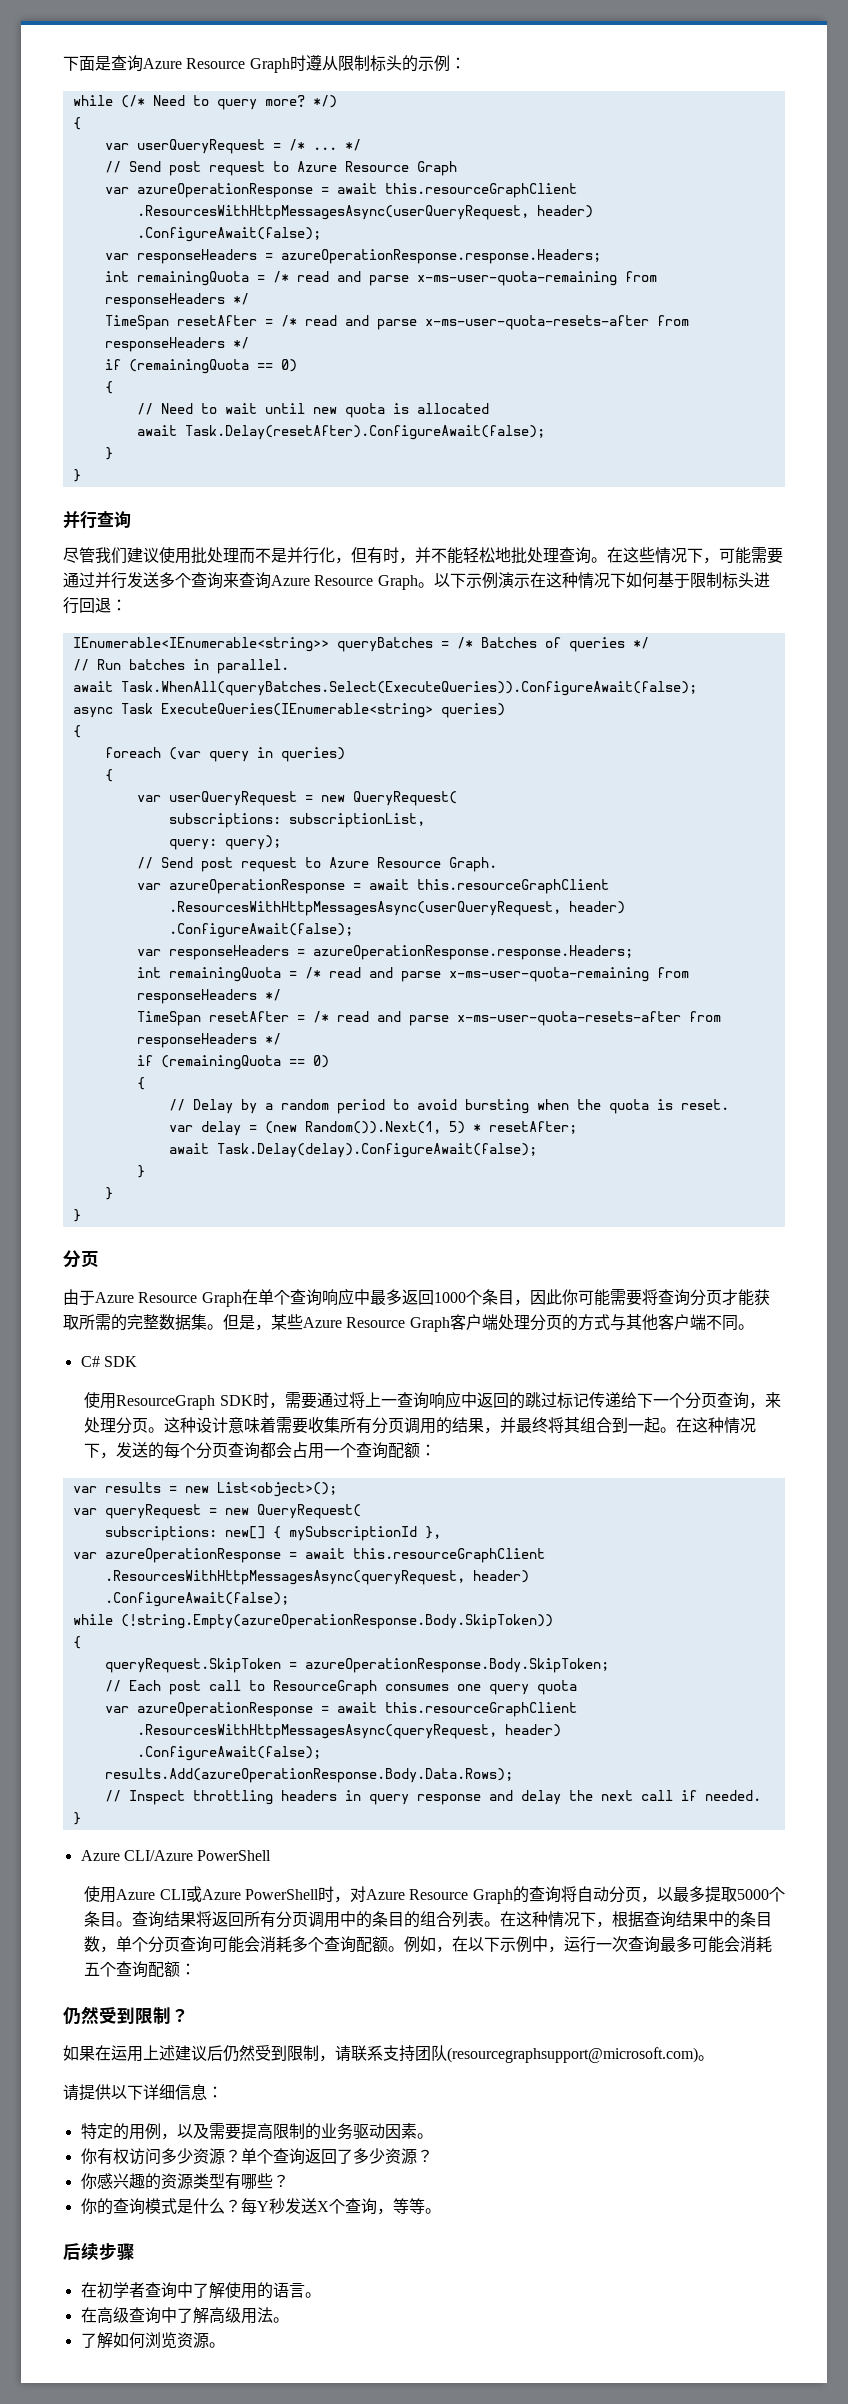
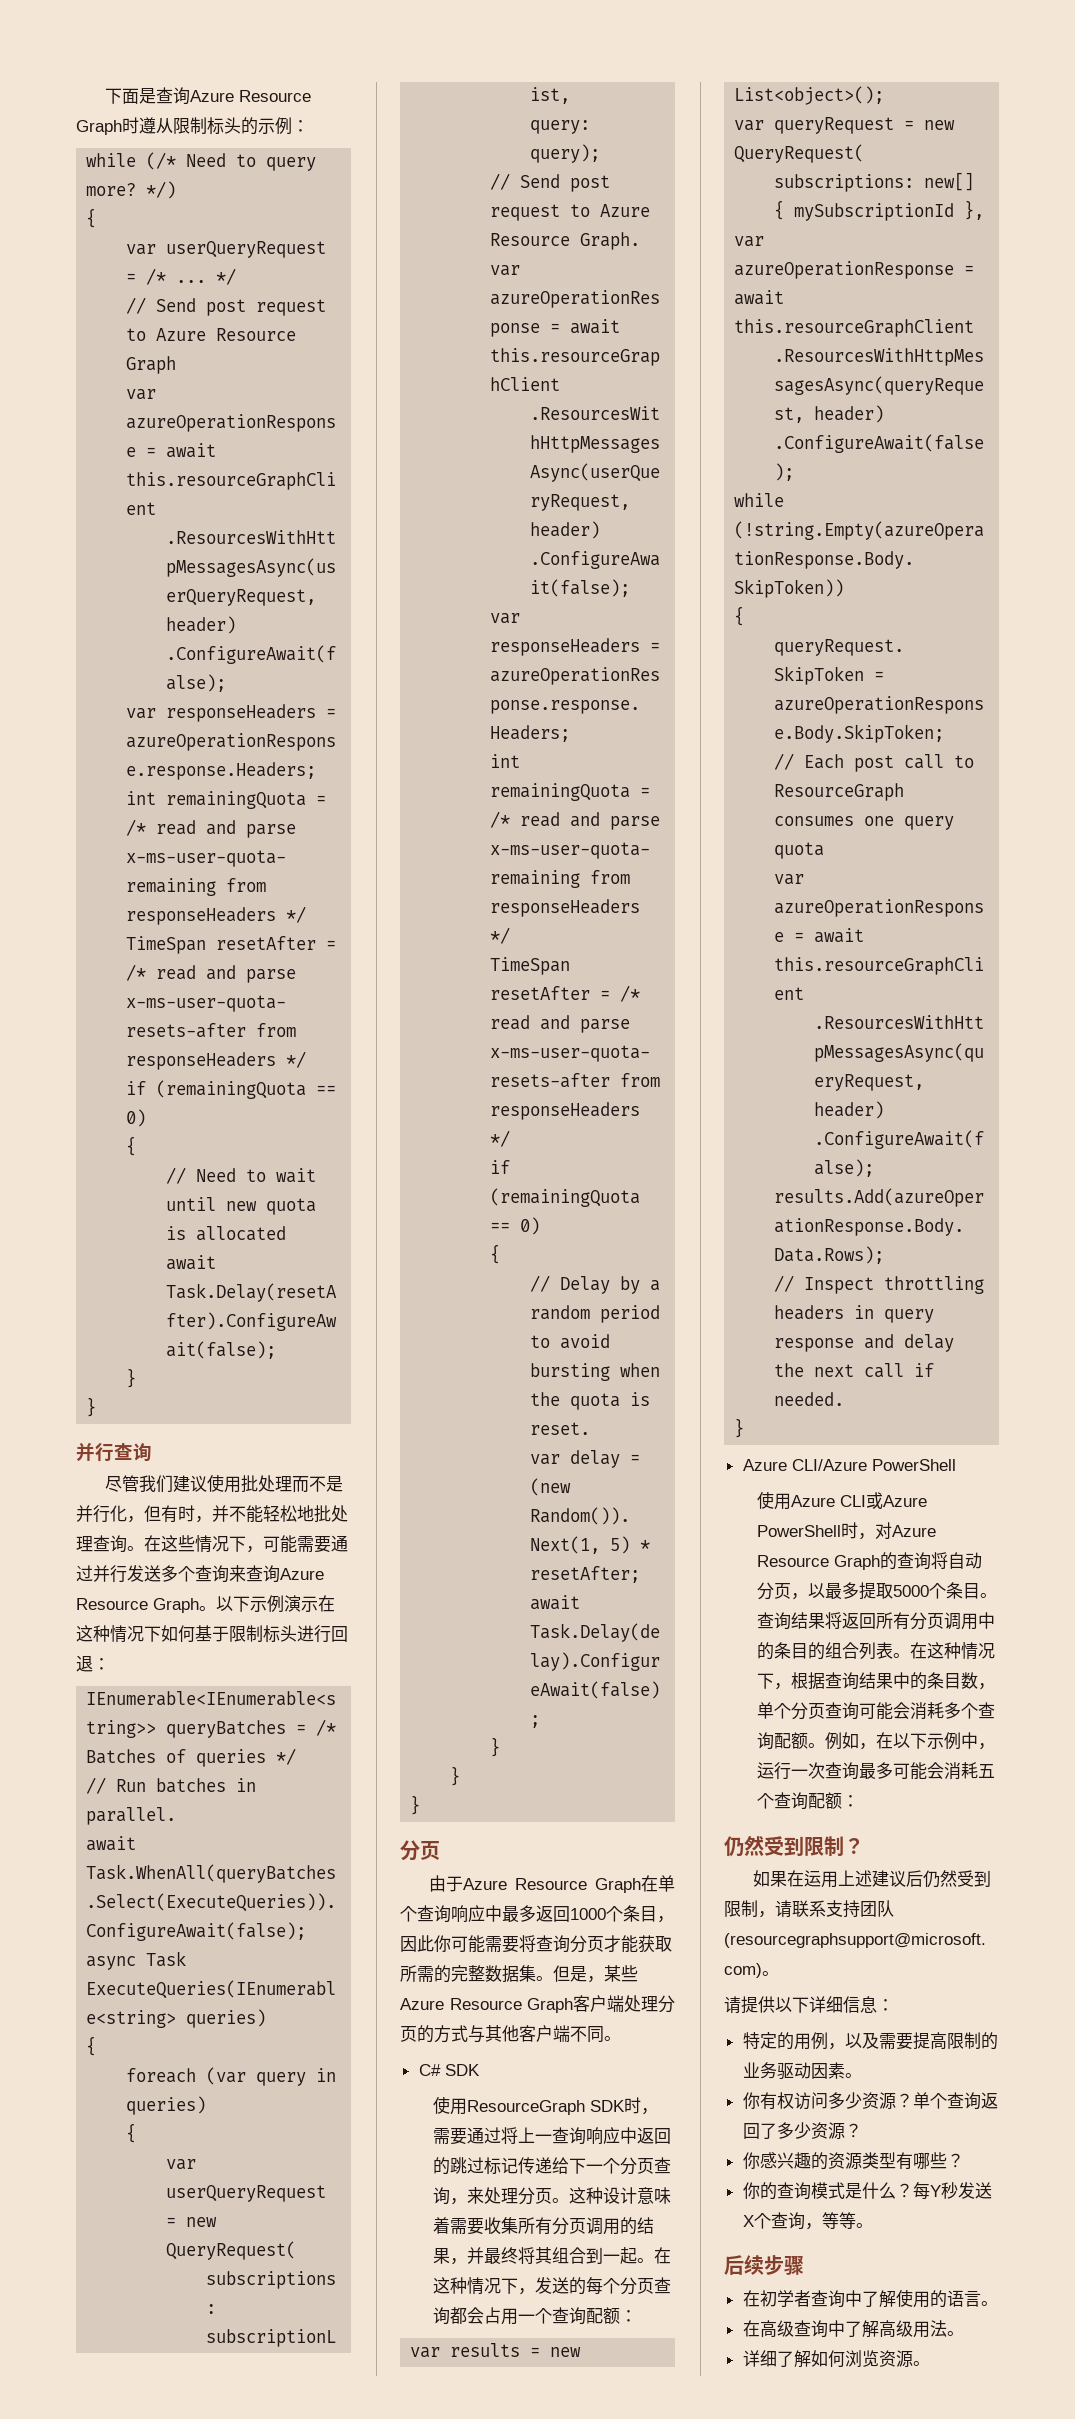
- 了解如何浏览资源。
+ 详细了解如何浏览资源。

